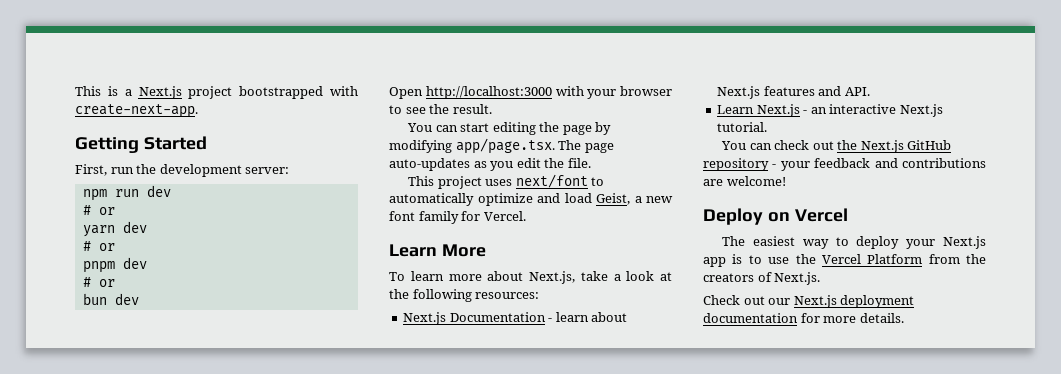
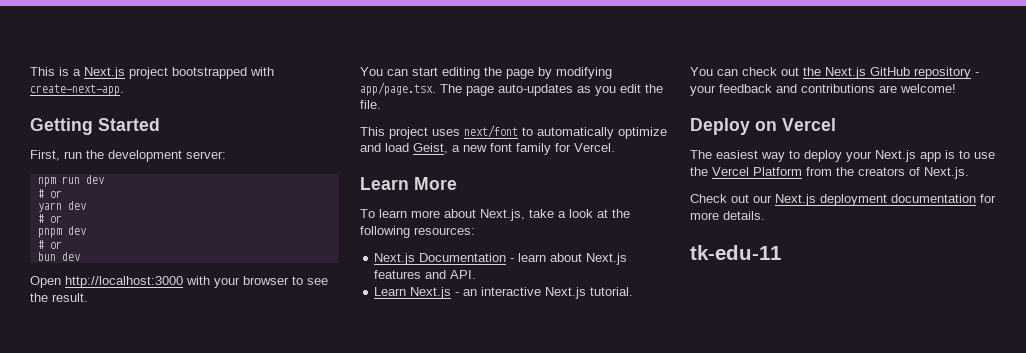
+ tk-edu-11

